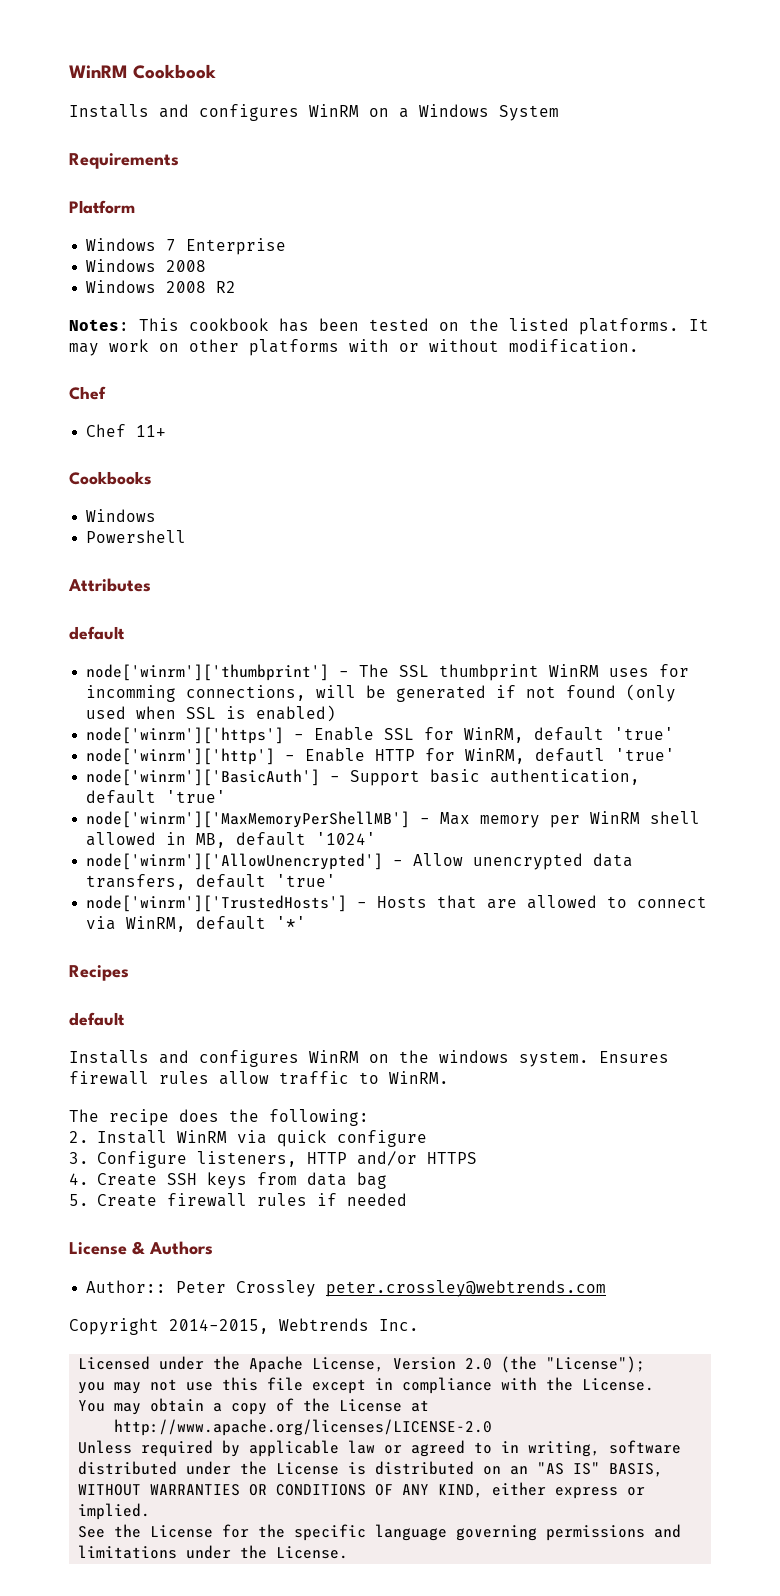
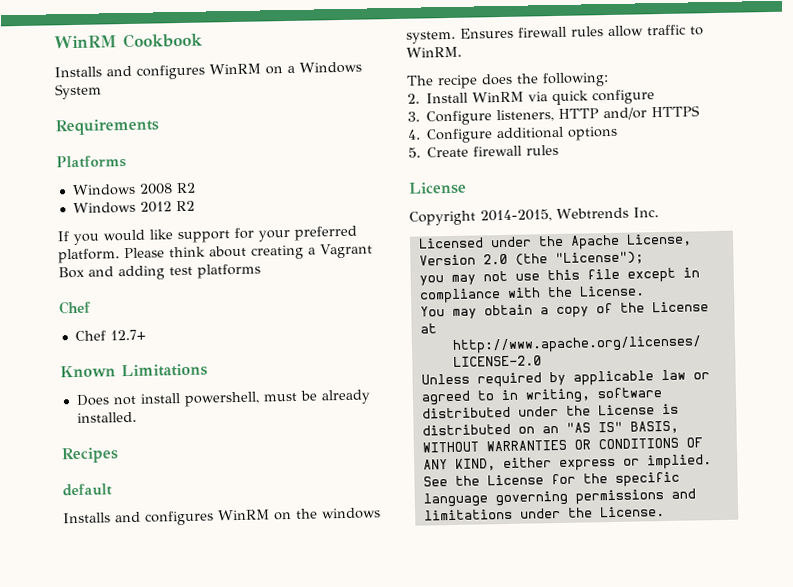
- Platform
- Windows 7 Enterprise
- Windows 2008
+ Platforms
  Windows 2008 R2
- Notes: This cookbook has been tested on the listed platforms. It may work on other platforms with or without modification.
+ Windows 2012 R2
+ If you would like support for your preferred platform. Please think about creating a Vagrant Box and adding test platforms
  Chef
- Chef 11+
- Cookbooks
- Windows
- Powershell
- Attributes
- default
- node['winrm']['thumbprint'] - The SSL thumbprint WinRM uses for incomming connections, will be generated if not found (only used when SSL is enabled)
- node['winrm']['https'] - Enable SSL for WinRM, default 'true'
- node['winrm']['http'] - Enable HTTP for WinRM, defautl 'true'
- node['winrm']['BasicAuth'] - Support basic authentication, default 'true'
- node['winrm']['MaxMemoryPerShellMB'] - Max memory per WinRM shell allowed in MB, default '1024'
- node['winrm']['AllowUnencrypted'] - Allow unencrypted data transfers, default 'true'
- node['winrm']['TrustedHosts'] - Hosts that are allowed to connect via WinRM, default '*'
+ Chef 12.7+
+ Known Limitations
+ Does not install powershell, must be already installed.
- 4. Create SSH keys from data bag
+ 4. Configure additional options
- 5. Create firewall rules if needed
- License & Authors
- Author:: Peter Crossley peter.crossley@webtrends.com
+ 5. Create firewall rules
+ License

